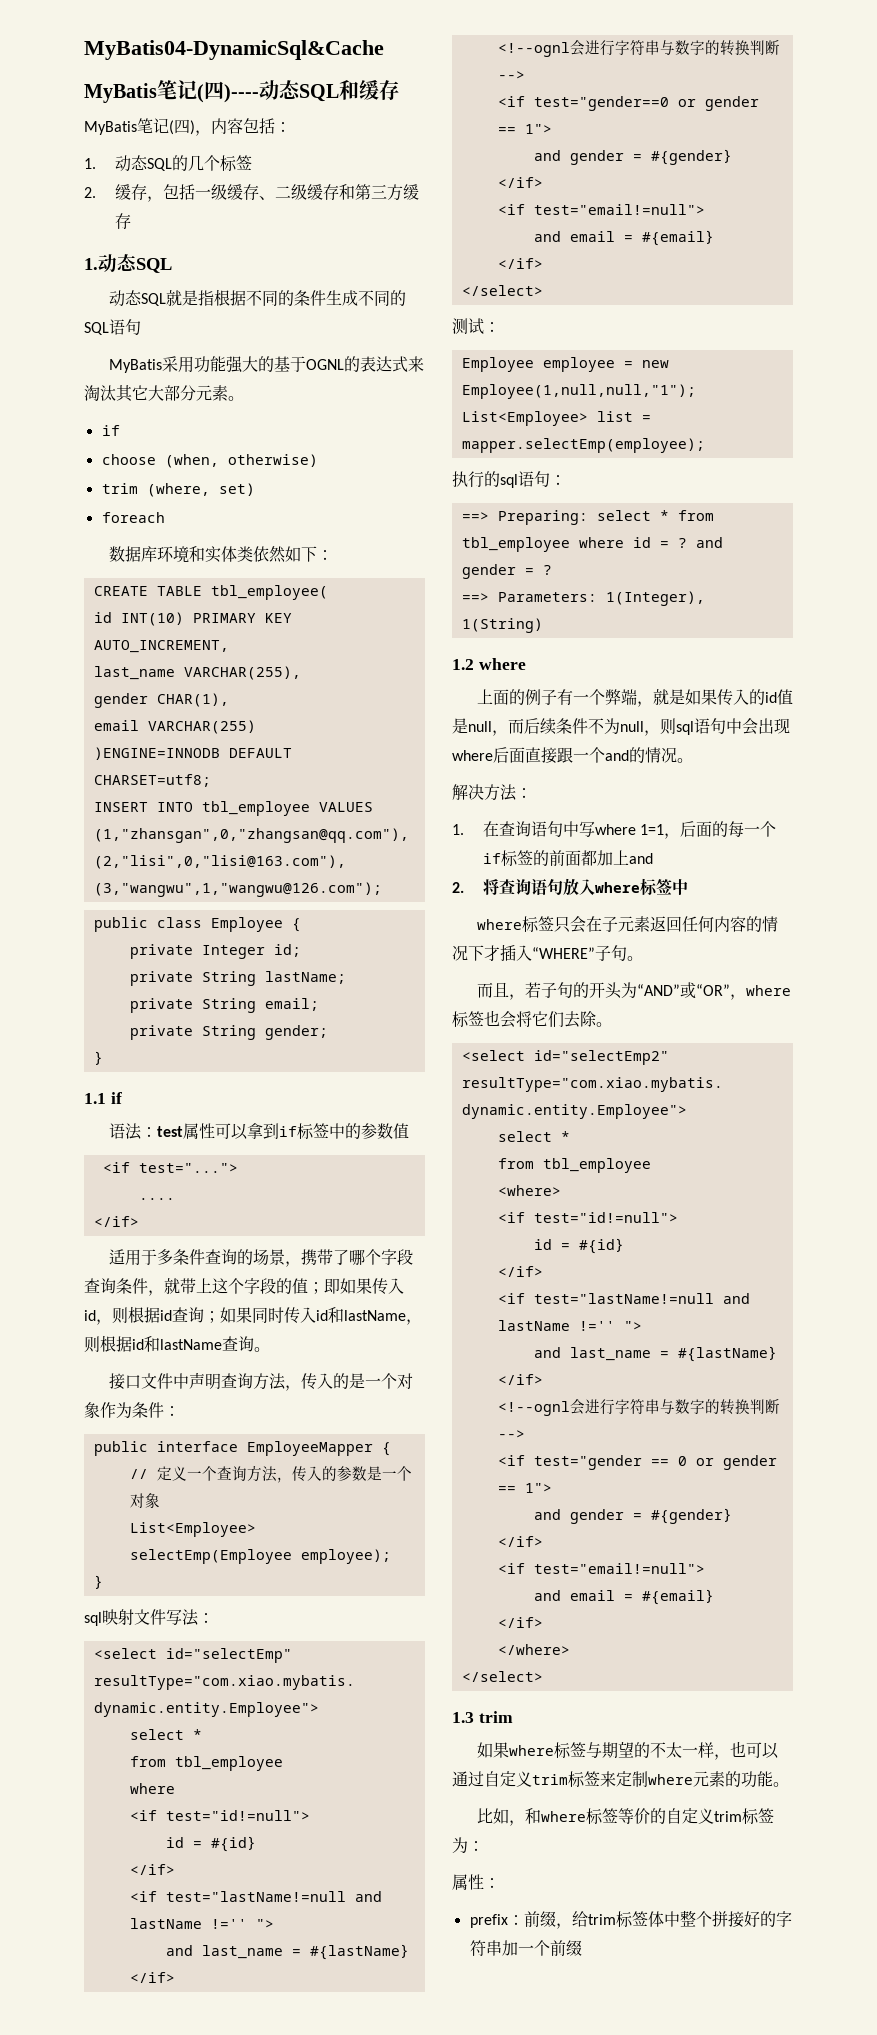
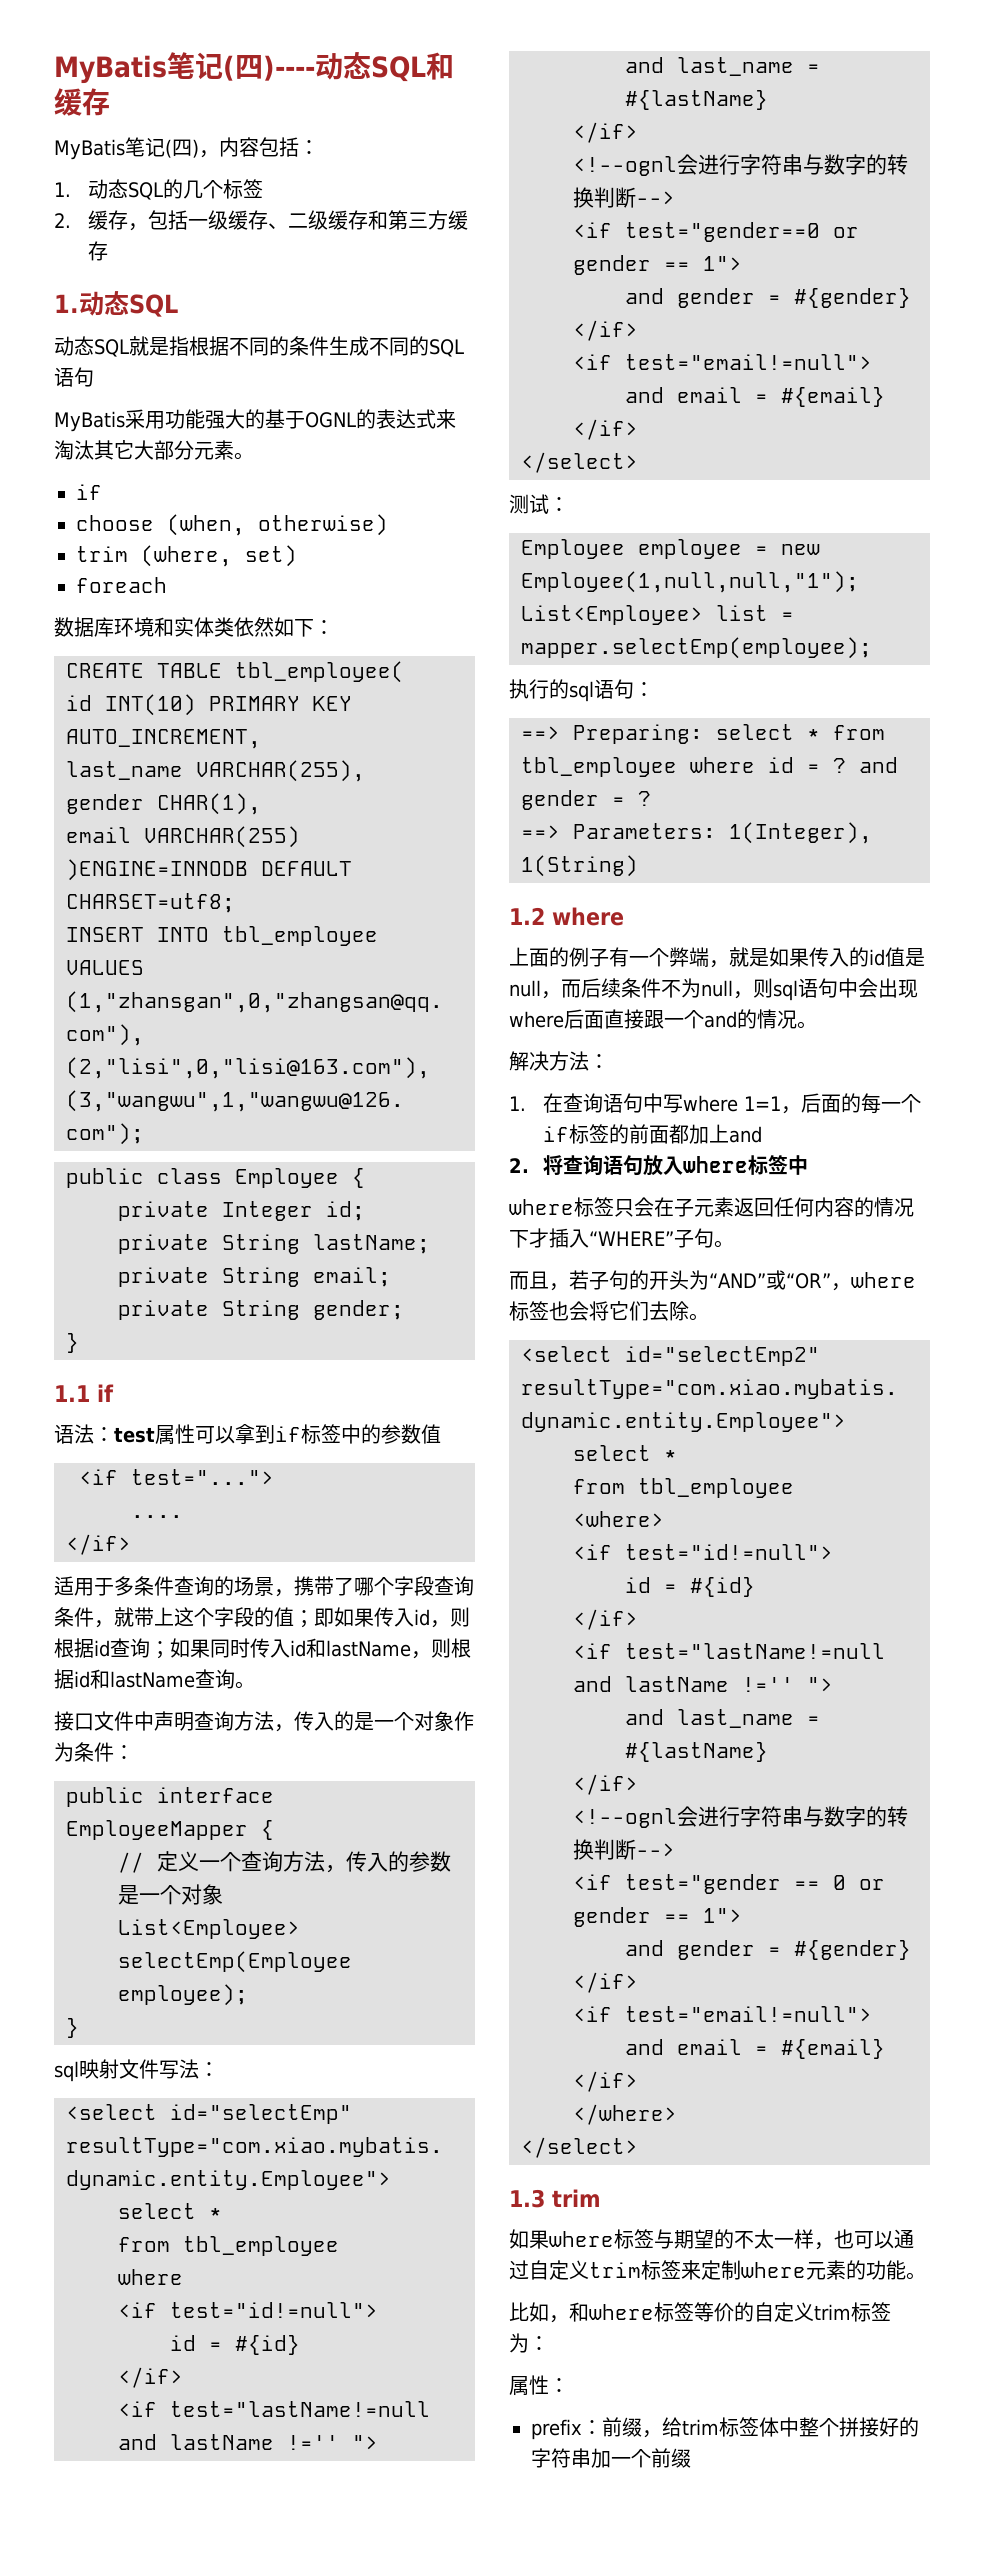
- MyBatis04-DynamicSql&Cache

